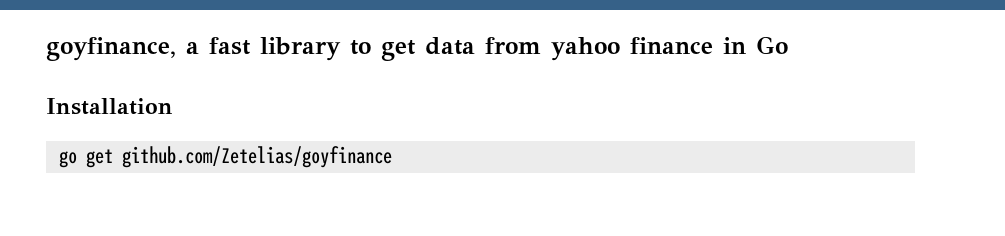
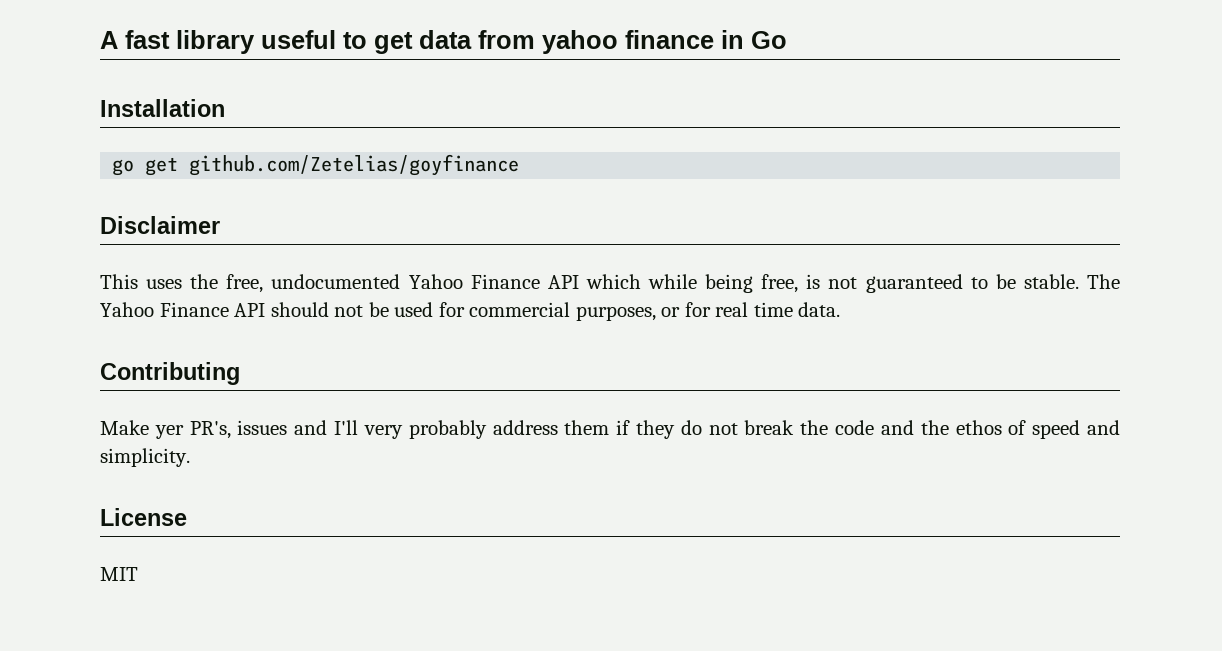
- goyfinance, a fast library to get data from yahoo finance in Go
+ A fast library useful to get data from yahoo finance in Go
+ Disclaimer
+ This uses the free, undocumented Yahoo Finance API which while being free, is not guaranteed to be stable. The Yahoo Finance API should not be used for commercial purposes, or for real time data.
+ Contributing
+ Make yer PR's, issues and I'll very probably address them if they do not break the code and the ethos of speed and simplicity.
+ License
+ MIT

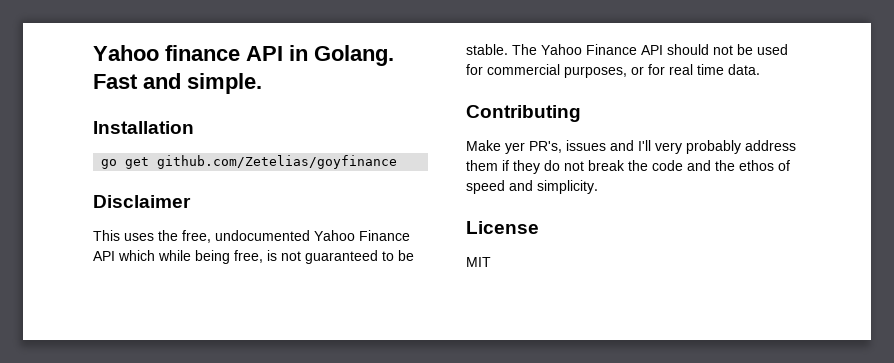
- A fast library useful to get data from yahoo finance in Go
+ Yahoo finance API in Golang. Fast and simple.

